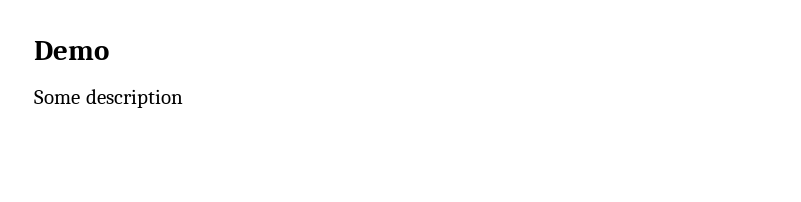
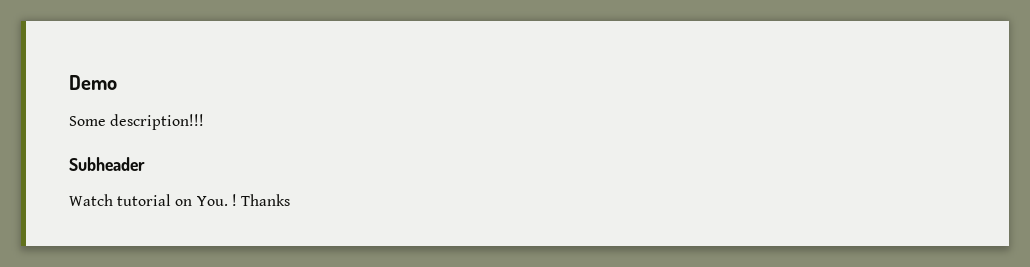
- Some description
+ Some description!!!
+ Subheader
+ Watch tutorial on You. ! Thanks

